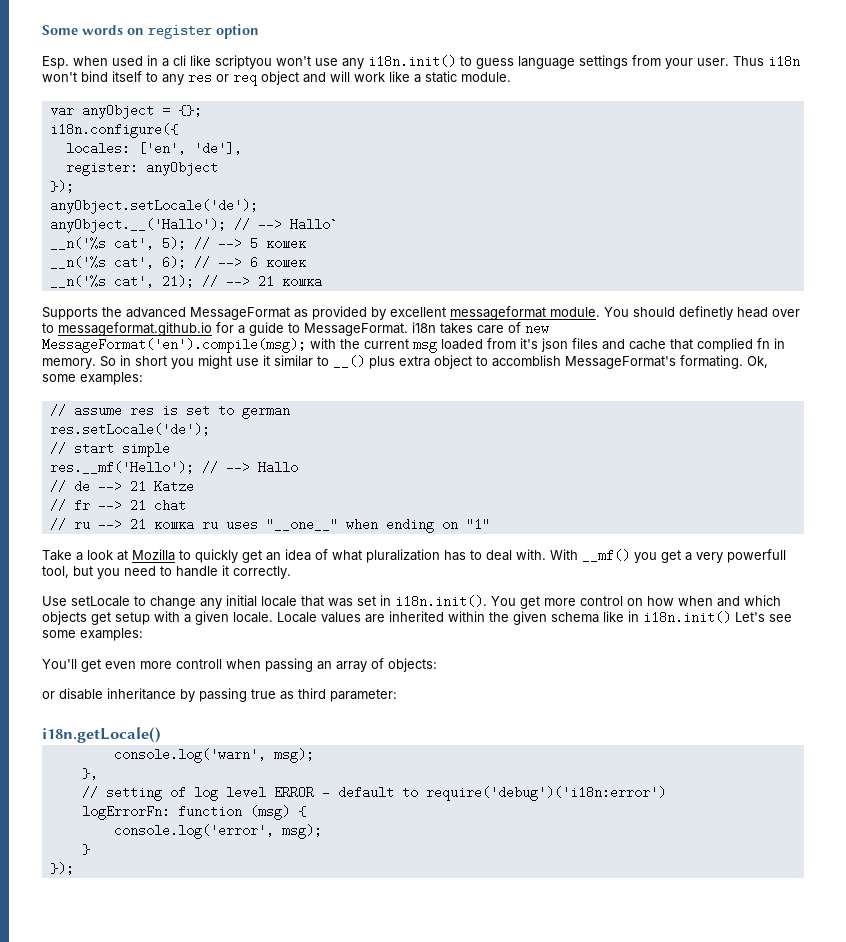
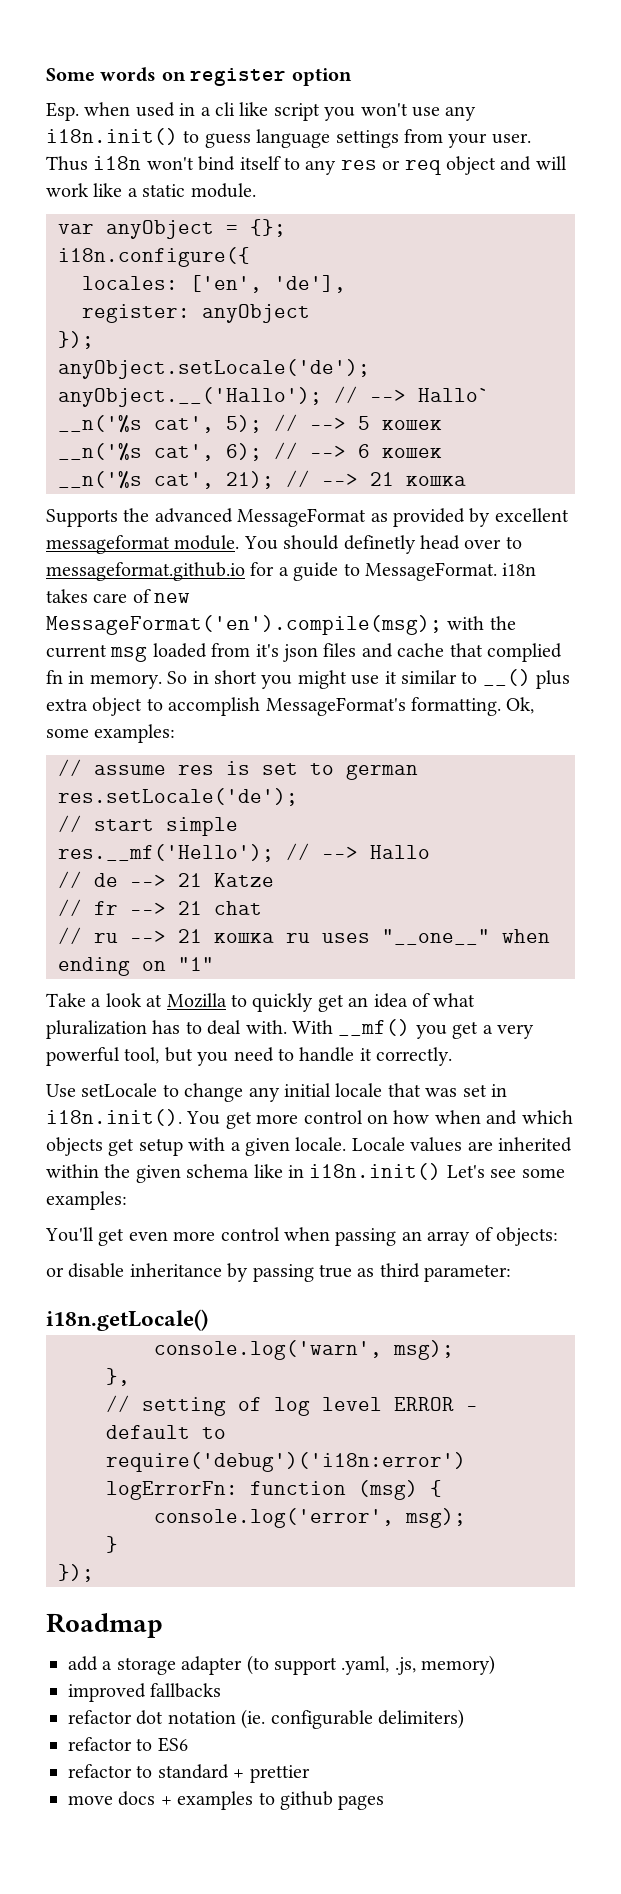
- Esp. when used in a cli like scriptyou won't use any i18n.init() to guess language settings from your user.
+ Esp. when used in a cli like script you won't use any i18n.init() to guess language settings from your user.
- So in short you might use it similar to __() plus extra object to accomblish MessageFormat's formating.
+ So in short you might use it similar to __() plus extra object to accomplish MessageFormat's formatting.
- With __mf() you get a very powerfull tool, but you need to handle it correctly.
+ With __mf() you get a very powerful tool, but you need to handle it correctly.
- You'll get even more controll when passing an array of objects:
+ You'll get even more control when passing an array of objects:
+ Roadmap
+ add a storage adapter (to support .yaml, .js, memory)
+ improved fallbacks
+ refactor dot notation (ie. configurable delimiters)
+ refactor to ES6
+ refactor to standard + prettier
+ move docs + examples to github pages

